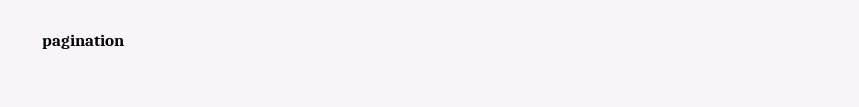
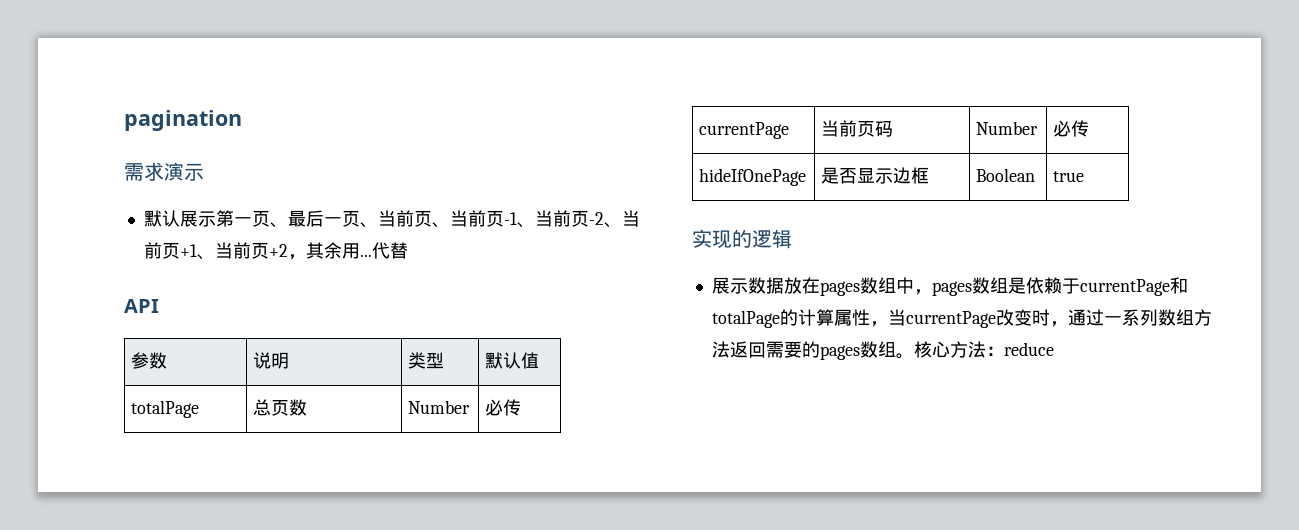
+ 需求演示
+ 默认展示第一页、最后一页、当前页、当前页-1、当前页-2、当前页+1、当前页+2，其余用...代替
+ API
+ 参数 | 说明 | 类型 | 默认值
+ totalPage | 总页数 | Number | 必传
+ currentPage | 当前页码 | Number | 必传
+ hideIfOnePage | 是否显示边框 | Boolean | true
+ 实现的逻辑
+ 展示数据放在pages数组中，pages数组是依赖于currentPage和totalPage的计算属性，当currentPage改变时，通过一系列数组方法返回需要的pages数组。核心方法：reduce

